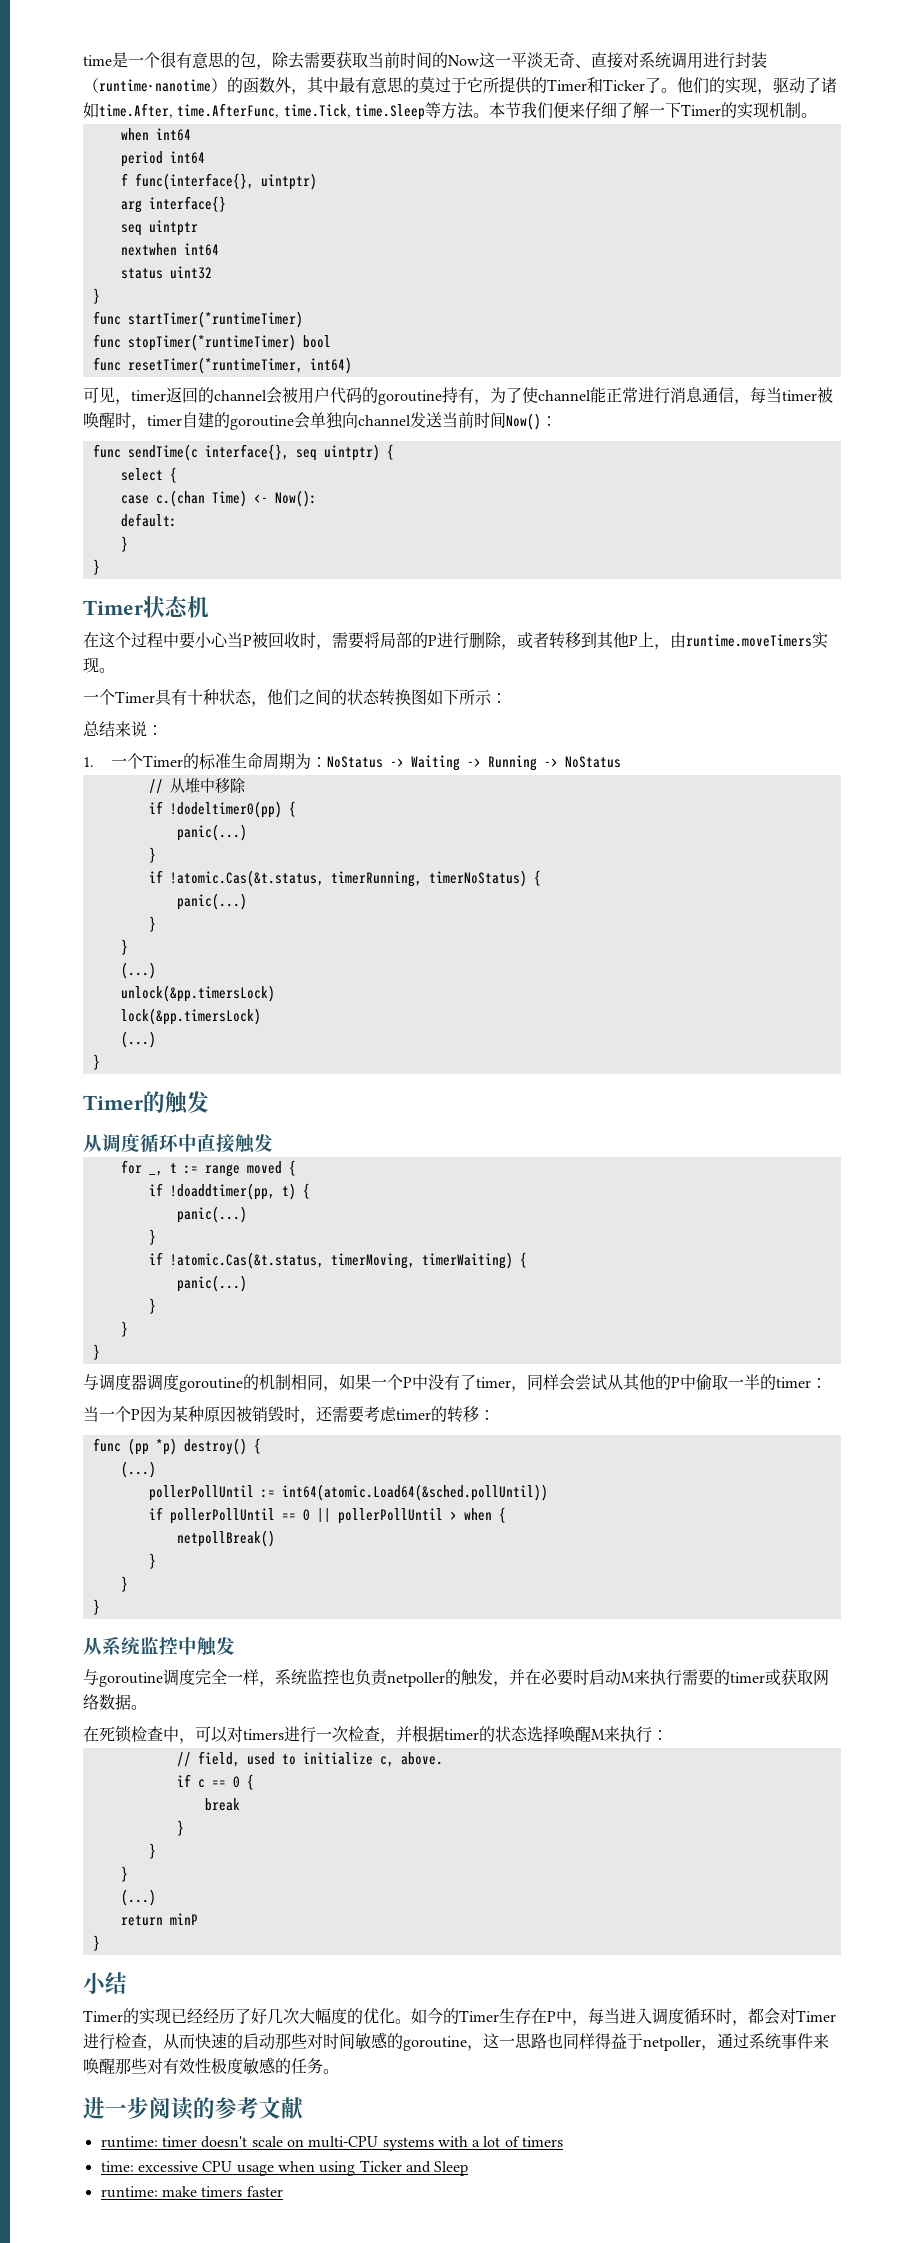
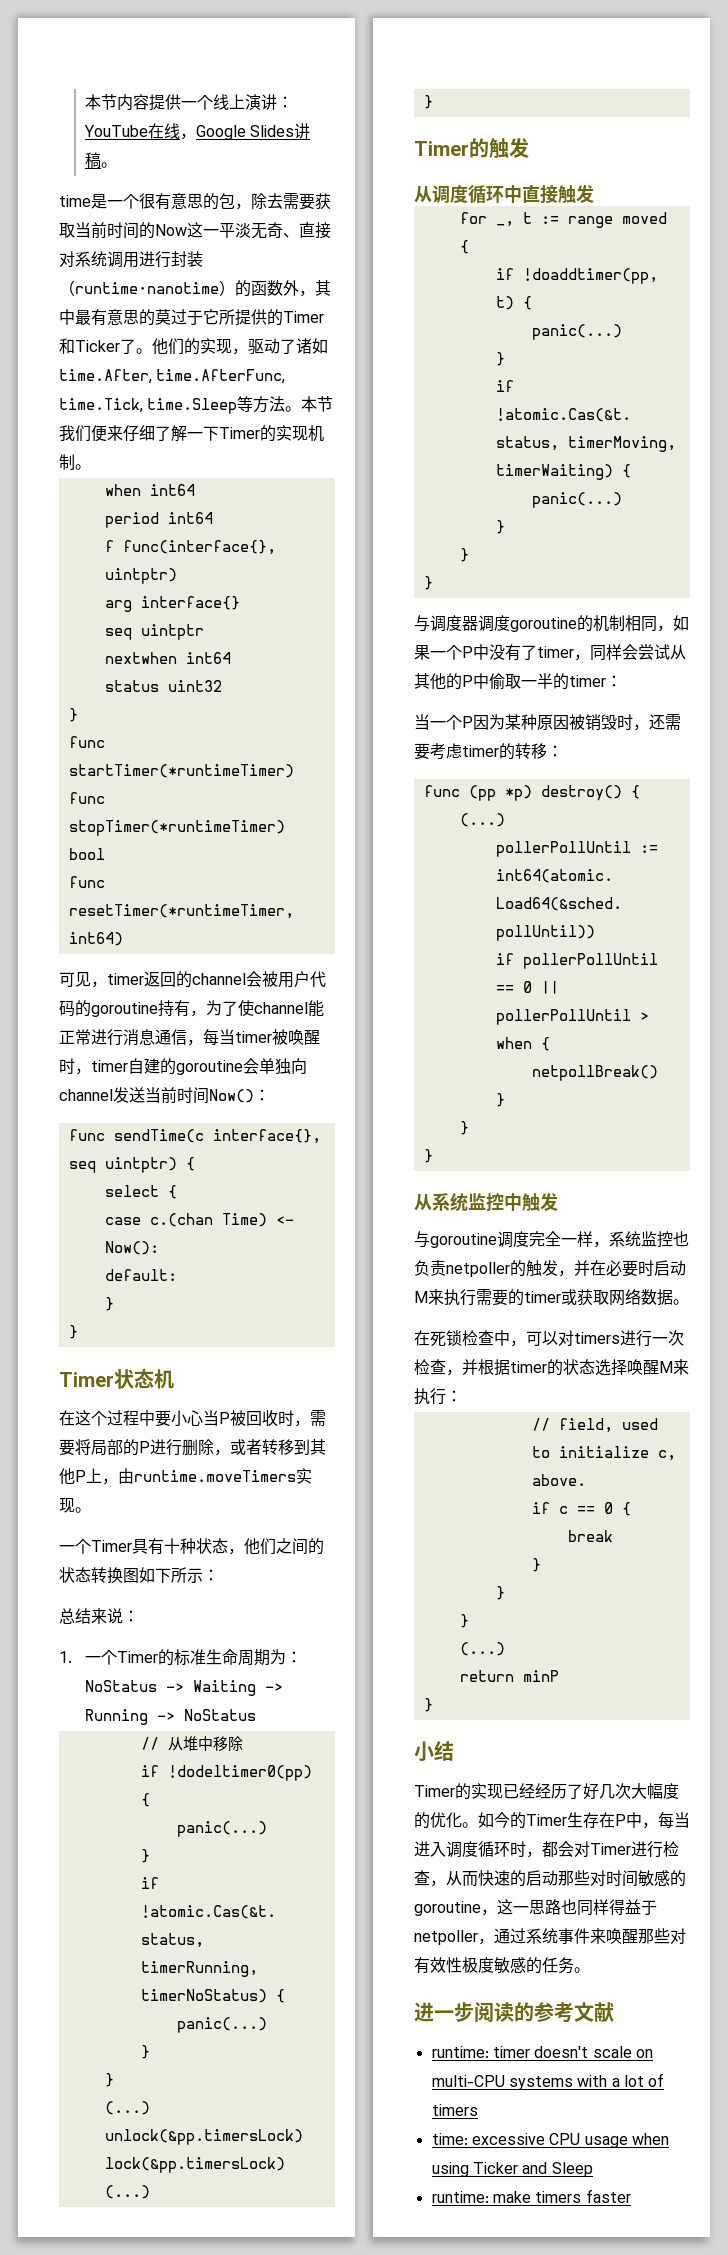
+ 本节内容提供一个线上演讲：YouTube在线，Google Slides讲稿。

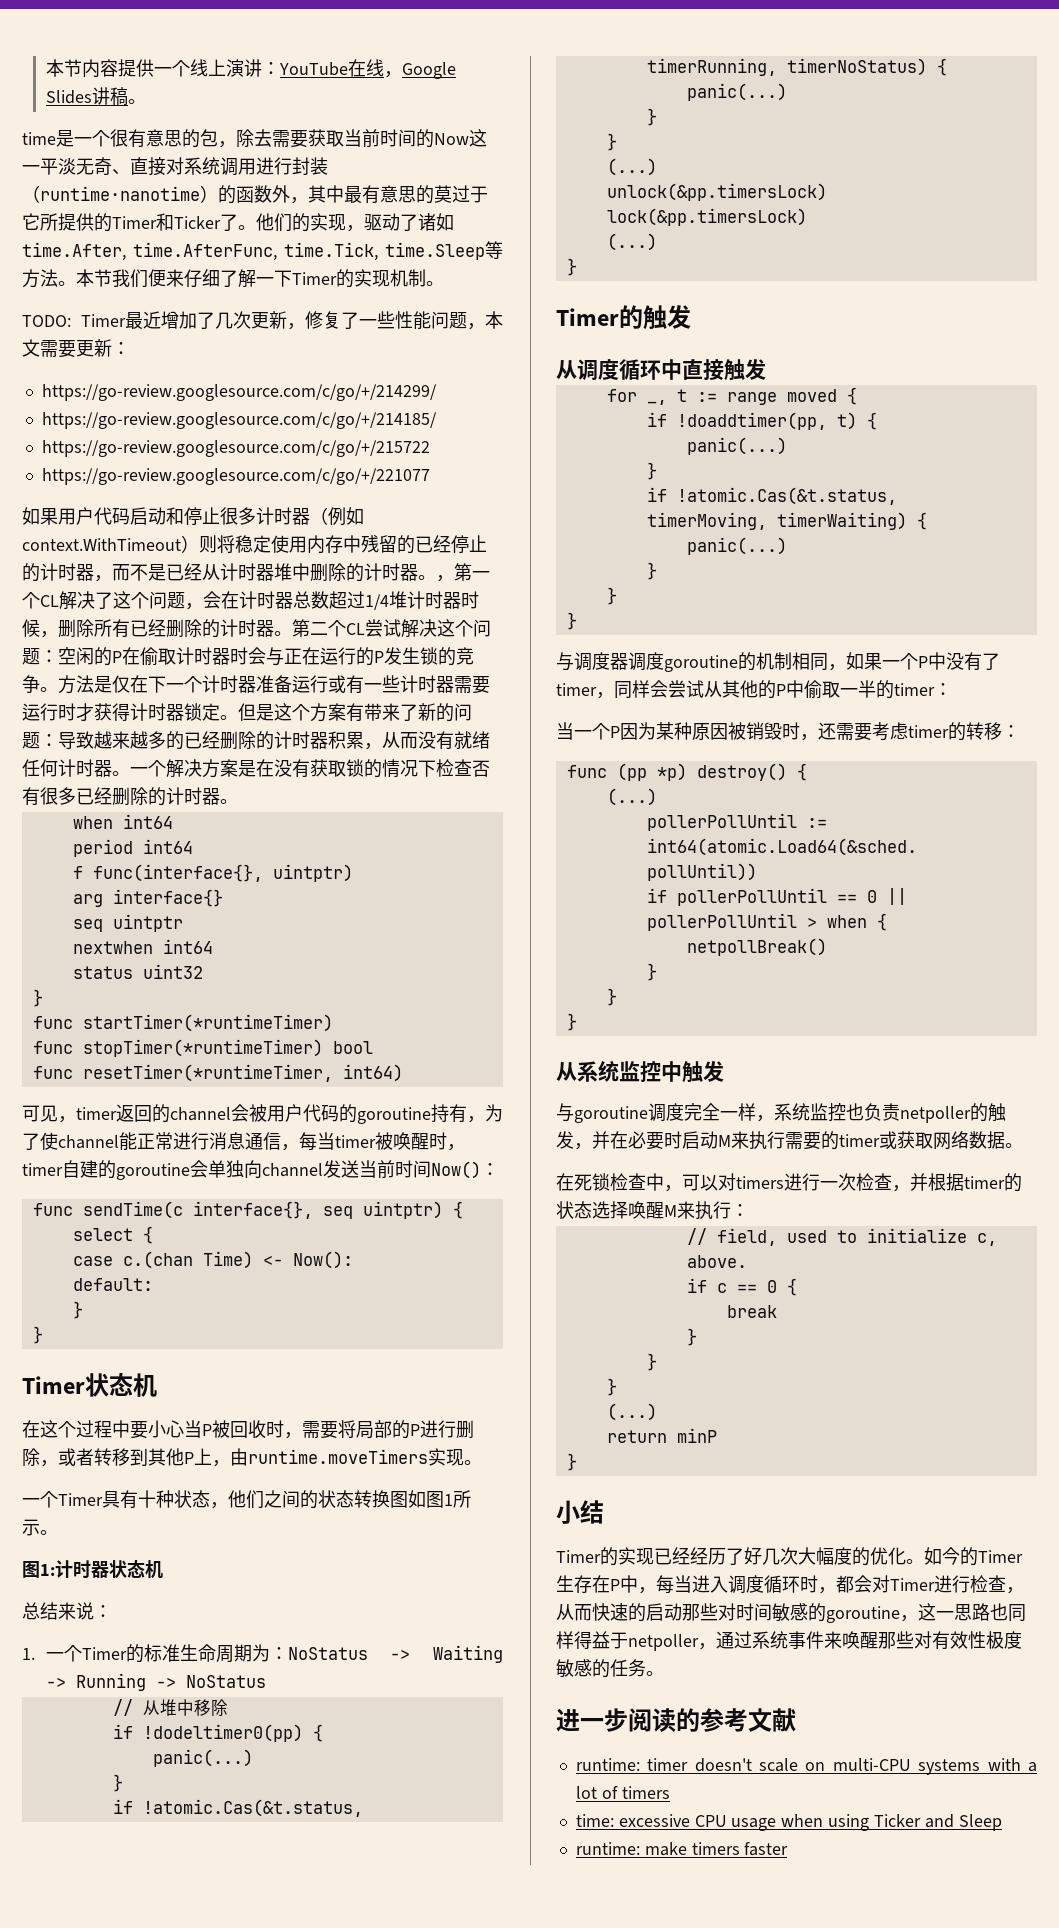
+ TODO: Timer最近增加了几次更新，修复了一些性能问题，本文需要更新：
+ https://go-review.googlesource.com/c/go/+/214299/
+ https://go-review.googlesource.com/c/go/+/214185/
+ https://go-review.googlesource.com/c/go/+/215722
+ https://go-review.googlesource.com/c/go/+/221077
+ 如果用户代码启动和停止很多计时器（例如context.WithTimeout）则将稳定使用内存中残留的已经停止的计时器，而不是已经从计时器堆中删除的计时器。，第一个CL解决了这个问题，会在计时器总数超过1/4堆计时器时候，删除所有已经删除的计时器。第二个CL尝试解决这个问题：空闲的P在偷取计时器时会与正在运行的P发生锁的竞争。方法是仅在下一个计时器准备运行或有一些计时器需要运行时才获得计时器锁定。但是这个方案有带来了新的问题：导致越来越多的已经删除的计时器积累，从而没有就绪任何计时器。一个解决方案是在没有获取锁的情况下检查否有很多已经删除的计时器。
- 一个Timer具有十种状态，他们之间的状态转换图如下所示：
+ 一个Timer具有十种状态，他们之间的状态转换图如图1所示。
+ 图1:计时器状态机

